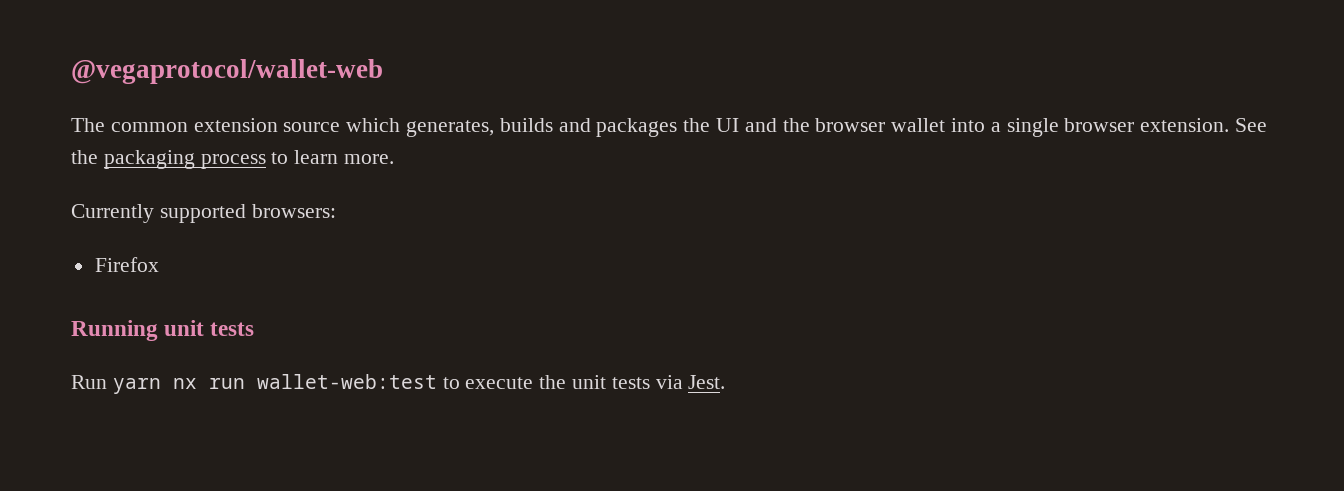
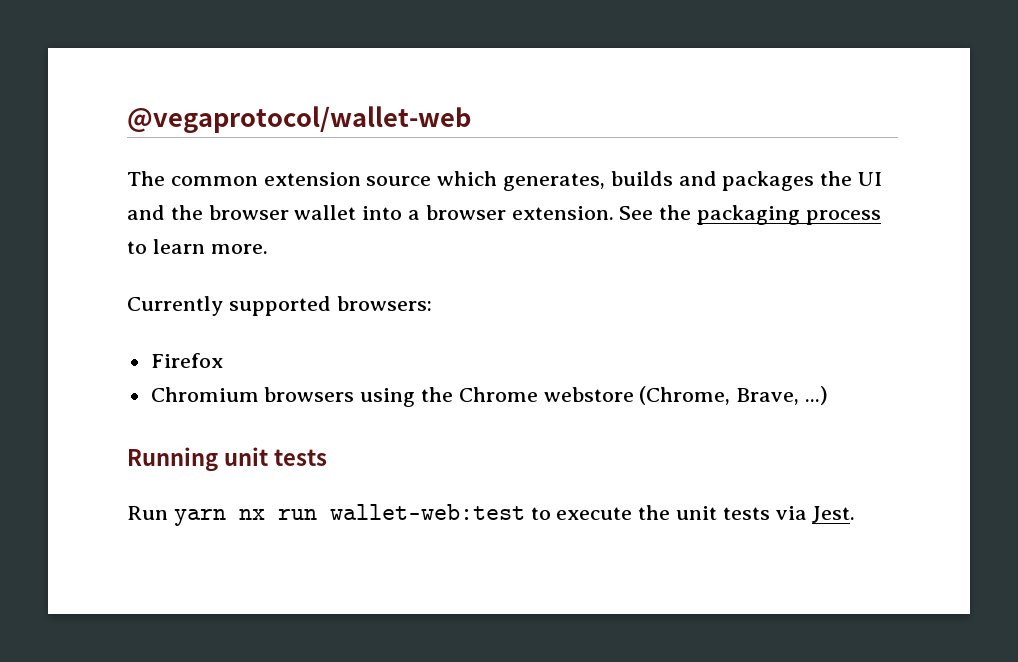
- The common extension source which generates, builds and packages the UI and the browser wallet into a single browser extension.
+ The common extension source which generates, builds and packages the UI and the browser wallet into a browser extension.
+ Chromium browsers using the Chrome webstore (Chrome, Brave, ...)

